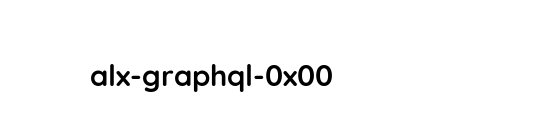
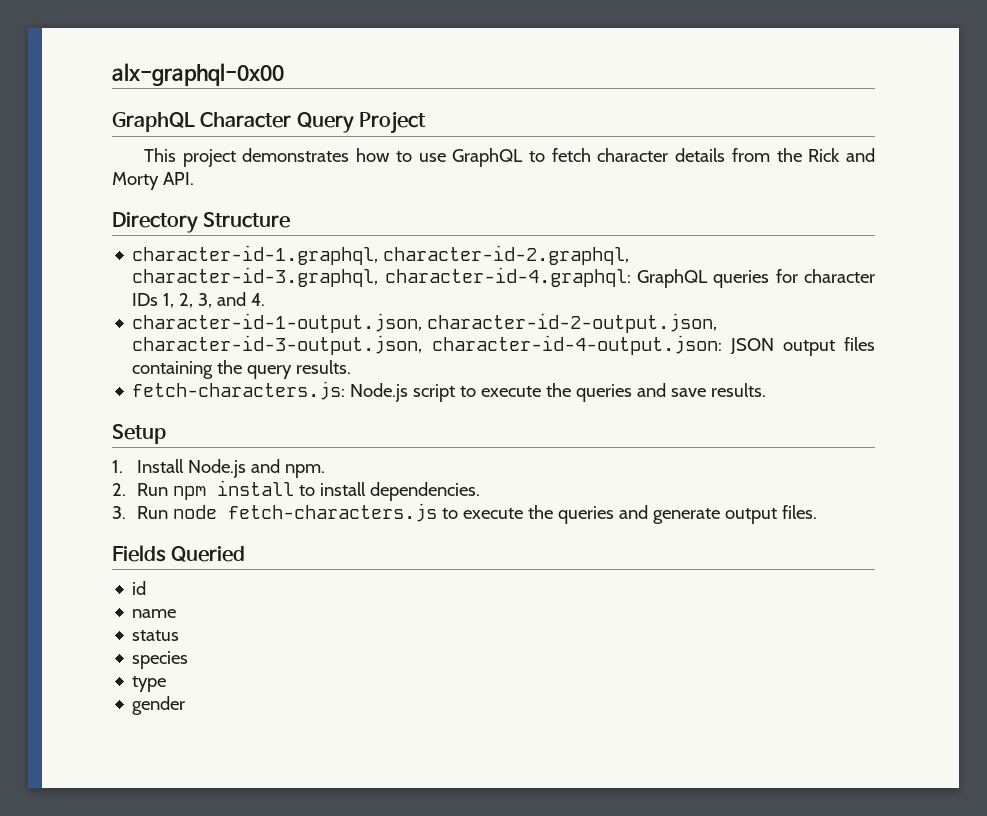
+ GraphQL Character Query Project
+ This project demonstrates how to use GraphQL to fetch character details from the Rick and Morty API.
+ Directory Structure
+ character-id-1.graphql, character-id-2.graphql, character-id-3.graphql, character-id-4.graphql: GraphQL queries for character IDs 1, 2, 3, and 4.
+ character-id-1-output.json, character-id-2-output.json, character-id-3-output.json, character-id-4-output.json: JSON output files containing the query results.
+ fetch-characters.js: Node.js script to execute the queries and save results.
+ Setup
+ 1. Install Node.js and npm.
+ 2. Run npm install to install dependencies.
+ 3. Run node fetch-characters.js to execute the queries and generate output files.
+ Fields Queried
+ id
+ name
+ status
+ species
+ type
+ gender

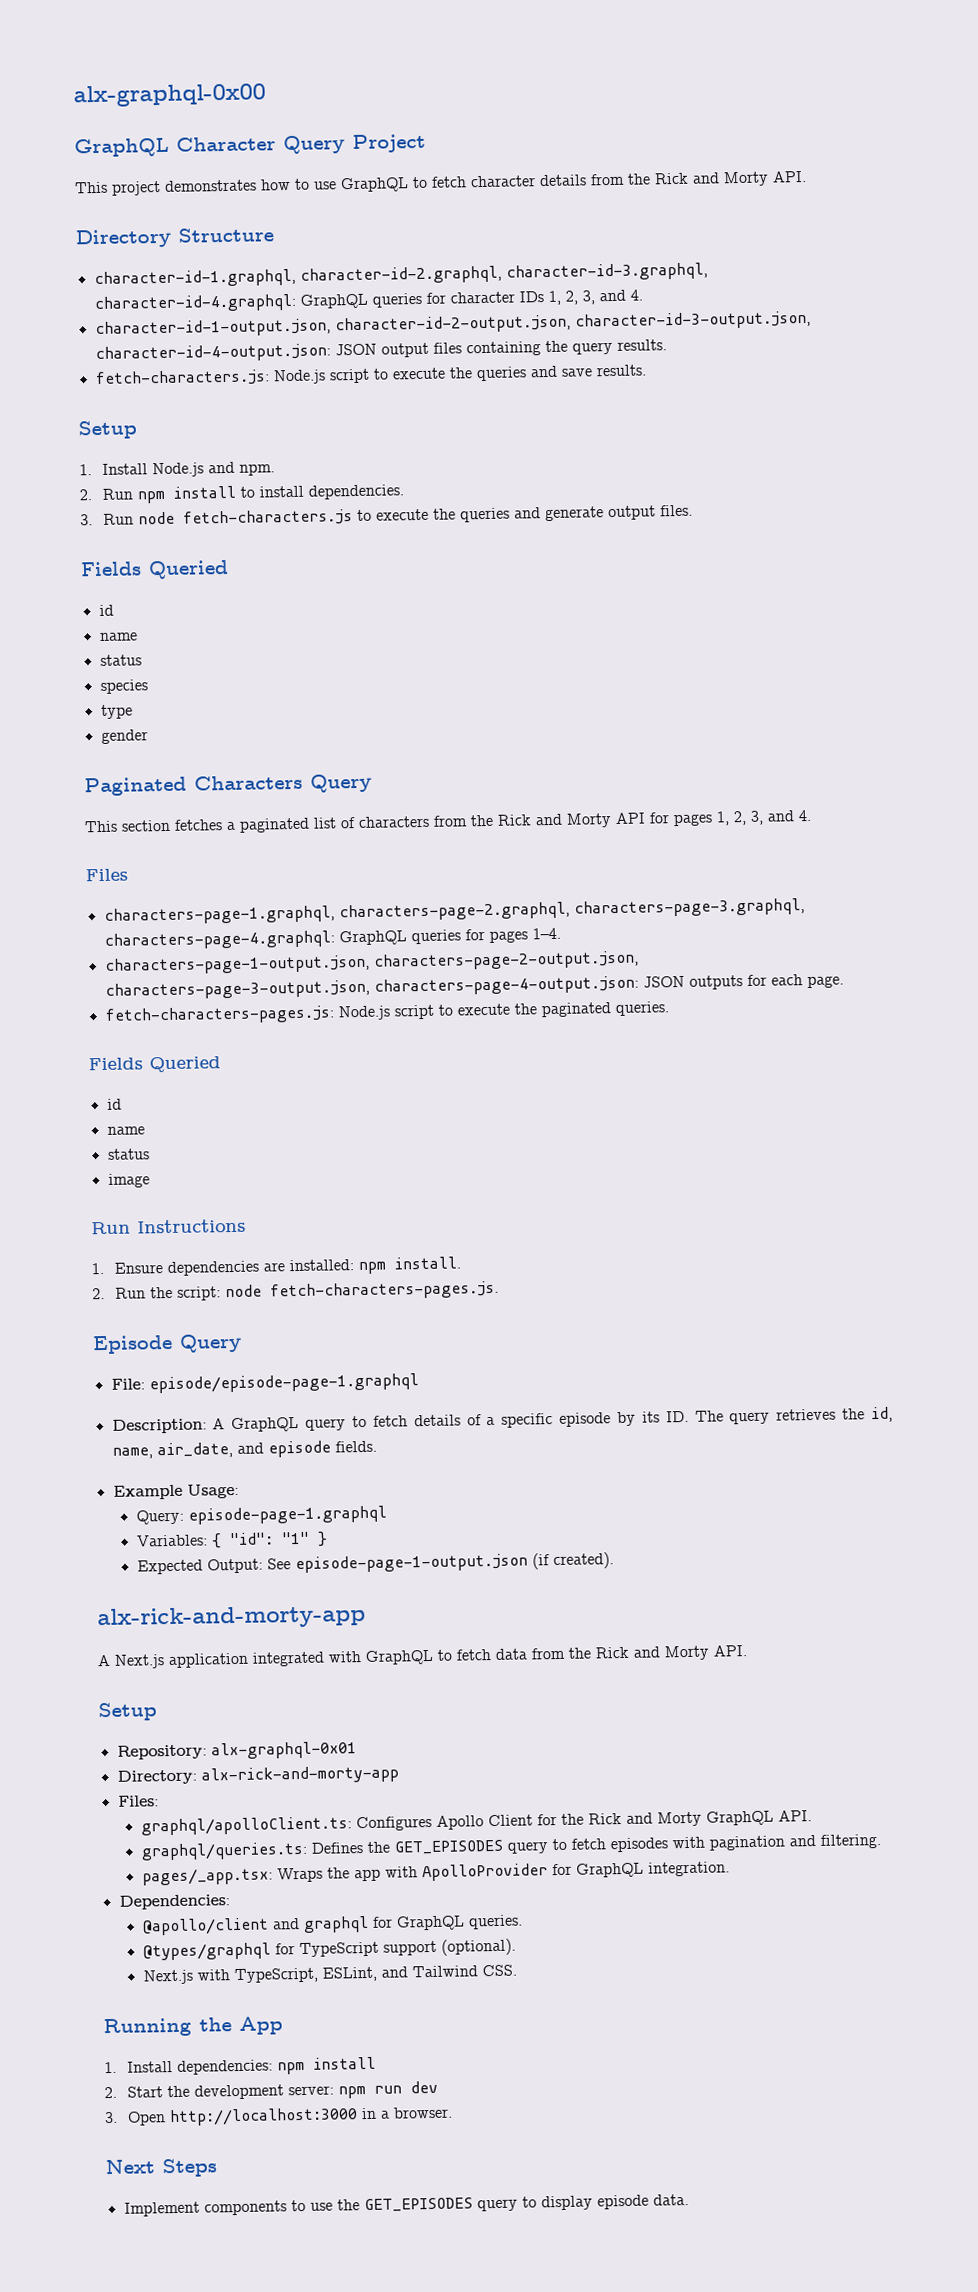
+ Paginated Characters Query
+ This section fetches a paginated list of characters from the Rick and Morty API for pages 1, 2, 3, and 4.
+ Files
+ characters-page-1.graphql, characters-page-2.graphql, characters-page-3.graphql, characters-page-4.graphql: GraphQL queries for pages 1–4.
+ characters-page-1-output.json, characters-page-2-output.json, characters-page-3-output.json, characters-page-4-output.json: JSON outputs for each page.
+ fetch-characters-pages.js: Node.js script to execute the paginated queries.
+ Fields Queried
+ id
+ name
+ status
+ image
+ Run Instructions
+ 1. Ensure dependencies are installed: npm install.
+ 2. Run the script: node fetch-characters-pages.js.
+ Episode Query
+ File: episode/episode-page-1.graphql
+ Description: A GraphQL query to fetch details of a specific episode by its ID. The query retrieves the id, name, air_date, and episode fields.
+ Example Usage:
+ Query: episode-page-1.graphql
+ Variables: { "id": "1" }
+ Expected Output: See episode-page-1-output.json (if created).
+ alx-rick-and-morty-app
+ A Next.js application integrated with GraphQL to fetch data from the Rick and Morty API.
+ Setup
+ Repository: alx-graphql-0x01
+ Directory: alx-rick-and-morty-app
+ Files:
+ graphql/apolloClient.ts: Configures Apollo Client for the Rick and Morty GraphQL API.
+ graphql/queries.ts: Defines the GET_EPISODES query to fetch episodes with pagination and filtering.
+ pages/_app.tsx: Wraps the app with ApolloProvider for GraphQL integration.
+ Dependencies:
+ @apollo/client and graphql for GraphQL queries.
+ @types/graphql for TypeScript support (optional).
+ Next.js with TypeScript, ESLint, and Tailwind CSS.
+ Running the App
+ 1. Install dependencies: npm install
+ 2. Start the development server: npm run dev
+ 3. Open http://localhost:3000 in a browser.
+ Next Steps
+ Implement components to use the GET_EPISODES query to display episode data.

